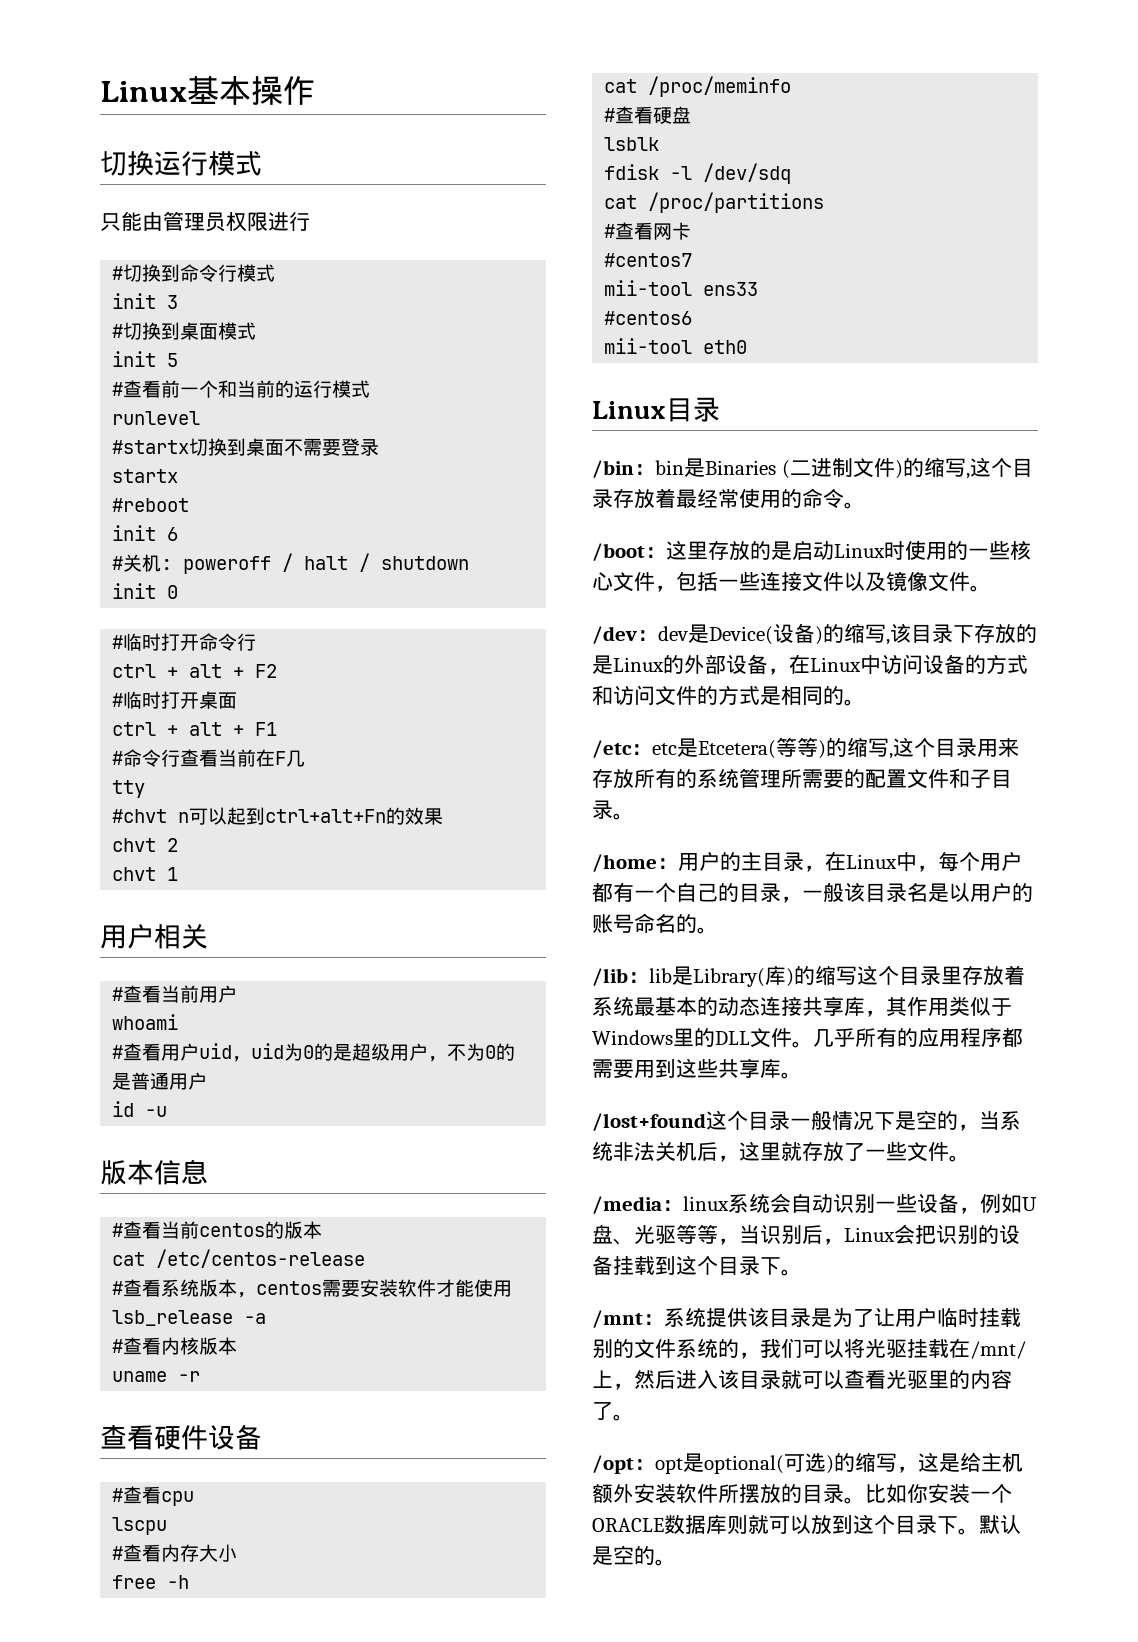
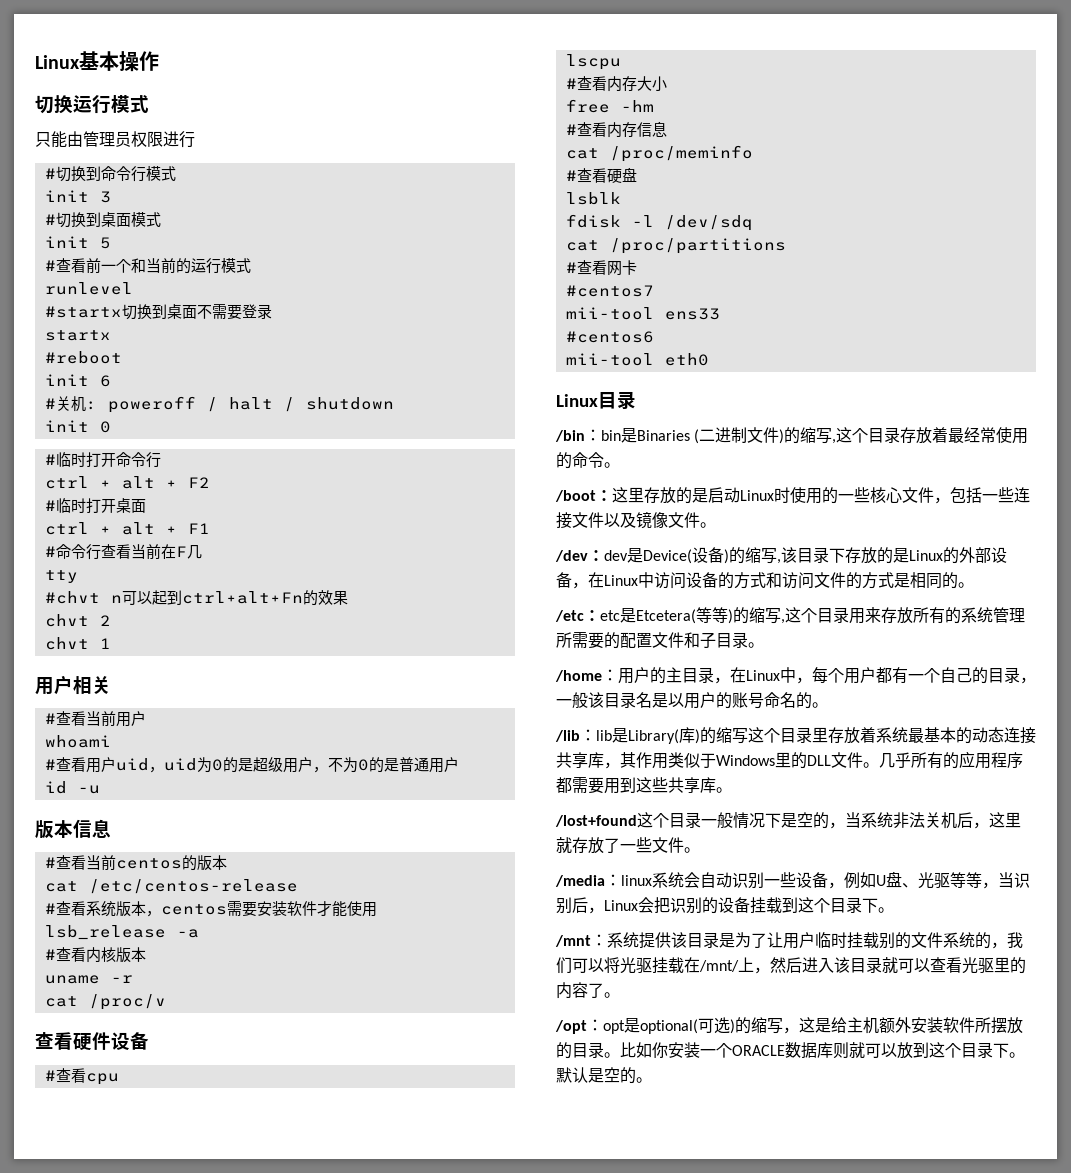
+ cat /proc/v
- free -h
+ free -hm
+ #查看内存信息

